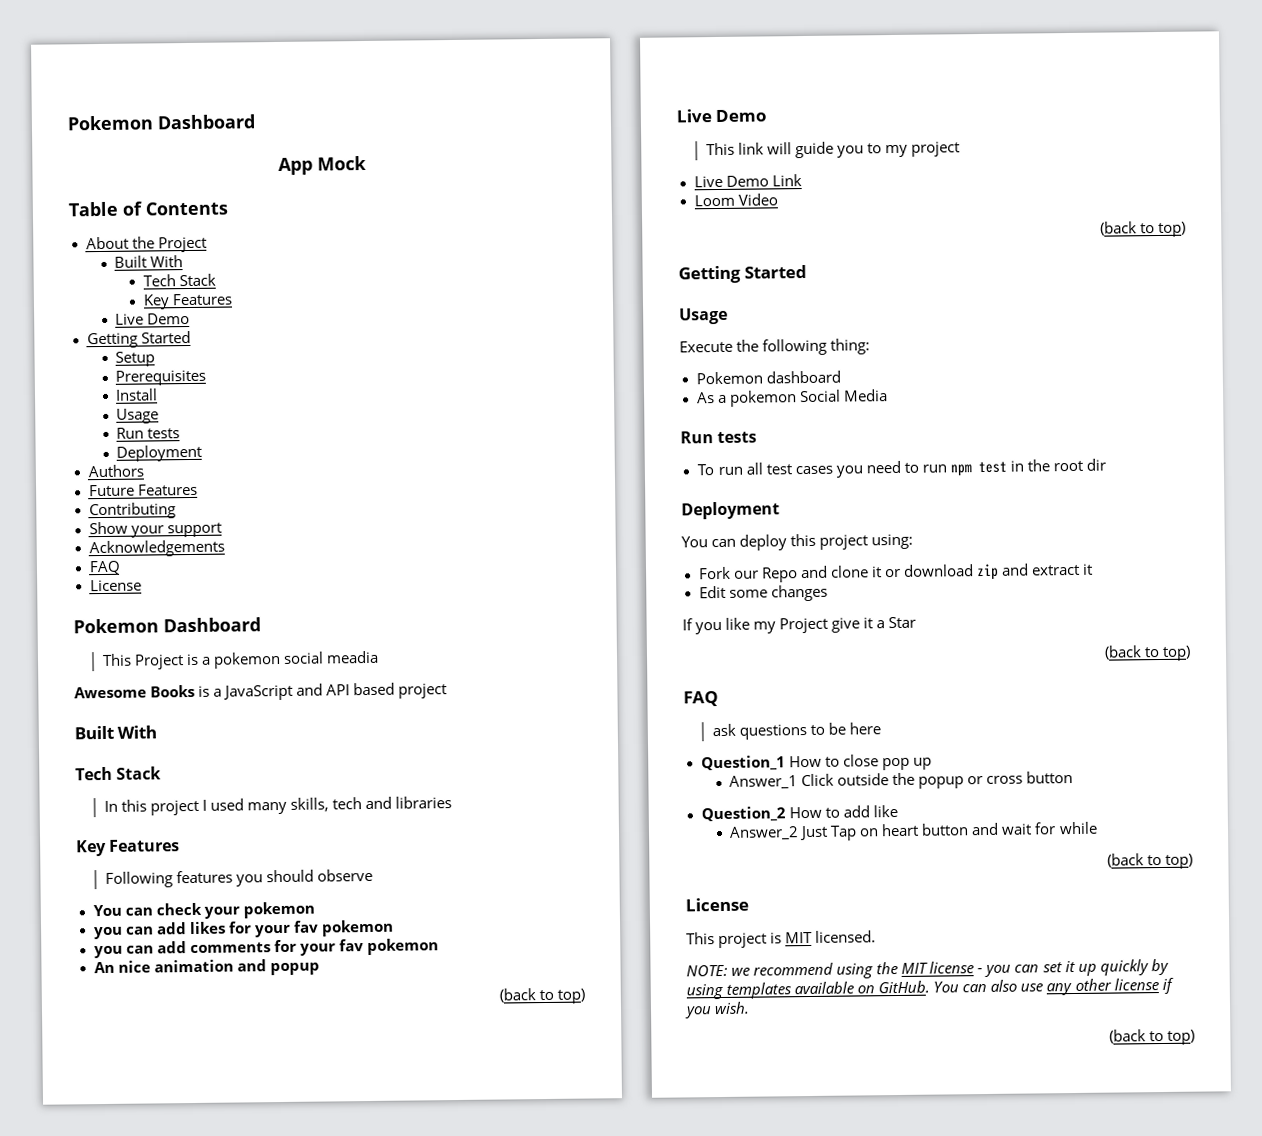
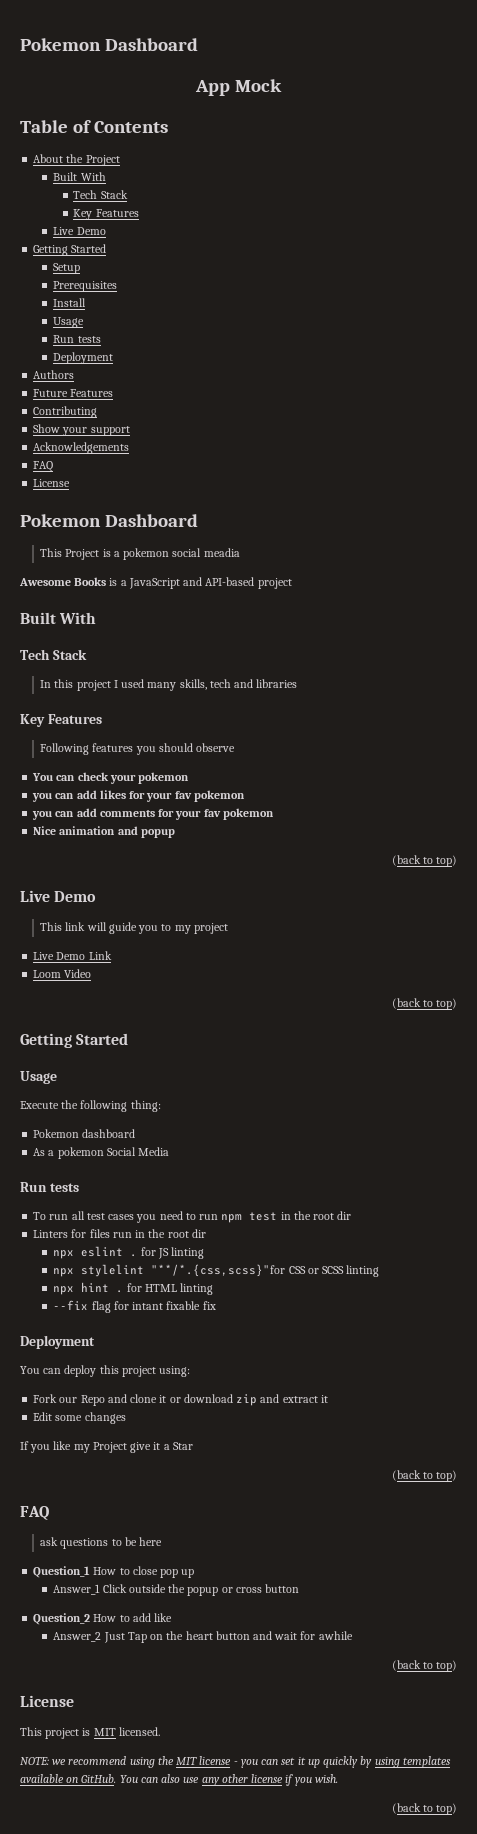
- Awesome Books is a JavaScript and API based project
+ Awesome Books is a JavaScript and API-based project
- An nice animation and popup
+ Nice animation and popup
+ Linters for files run in the root dir
+ npx eslint . for JS linting
+ npx stylelint "**/*.{css,scss}"for CSS or SCSS linting
+ npx hint . for HTML linting
+ --fix flag for intant fixable fix
- Answer_2 Just Tap on heart button and wait for while
+ Answer_2 Just Tap on the heart button and wait for awhile

